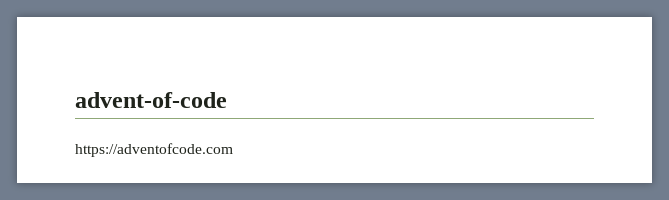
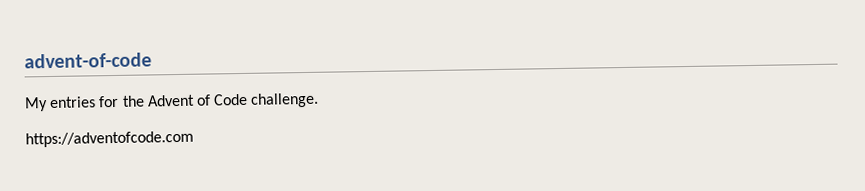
+ My entries for the Advent of Code challenge.

